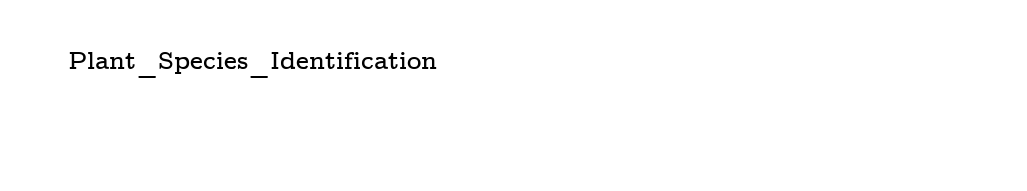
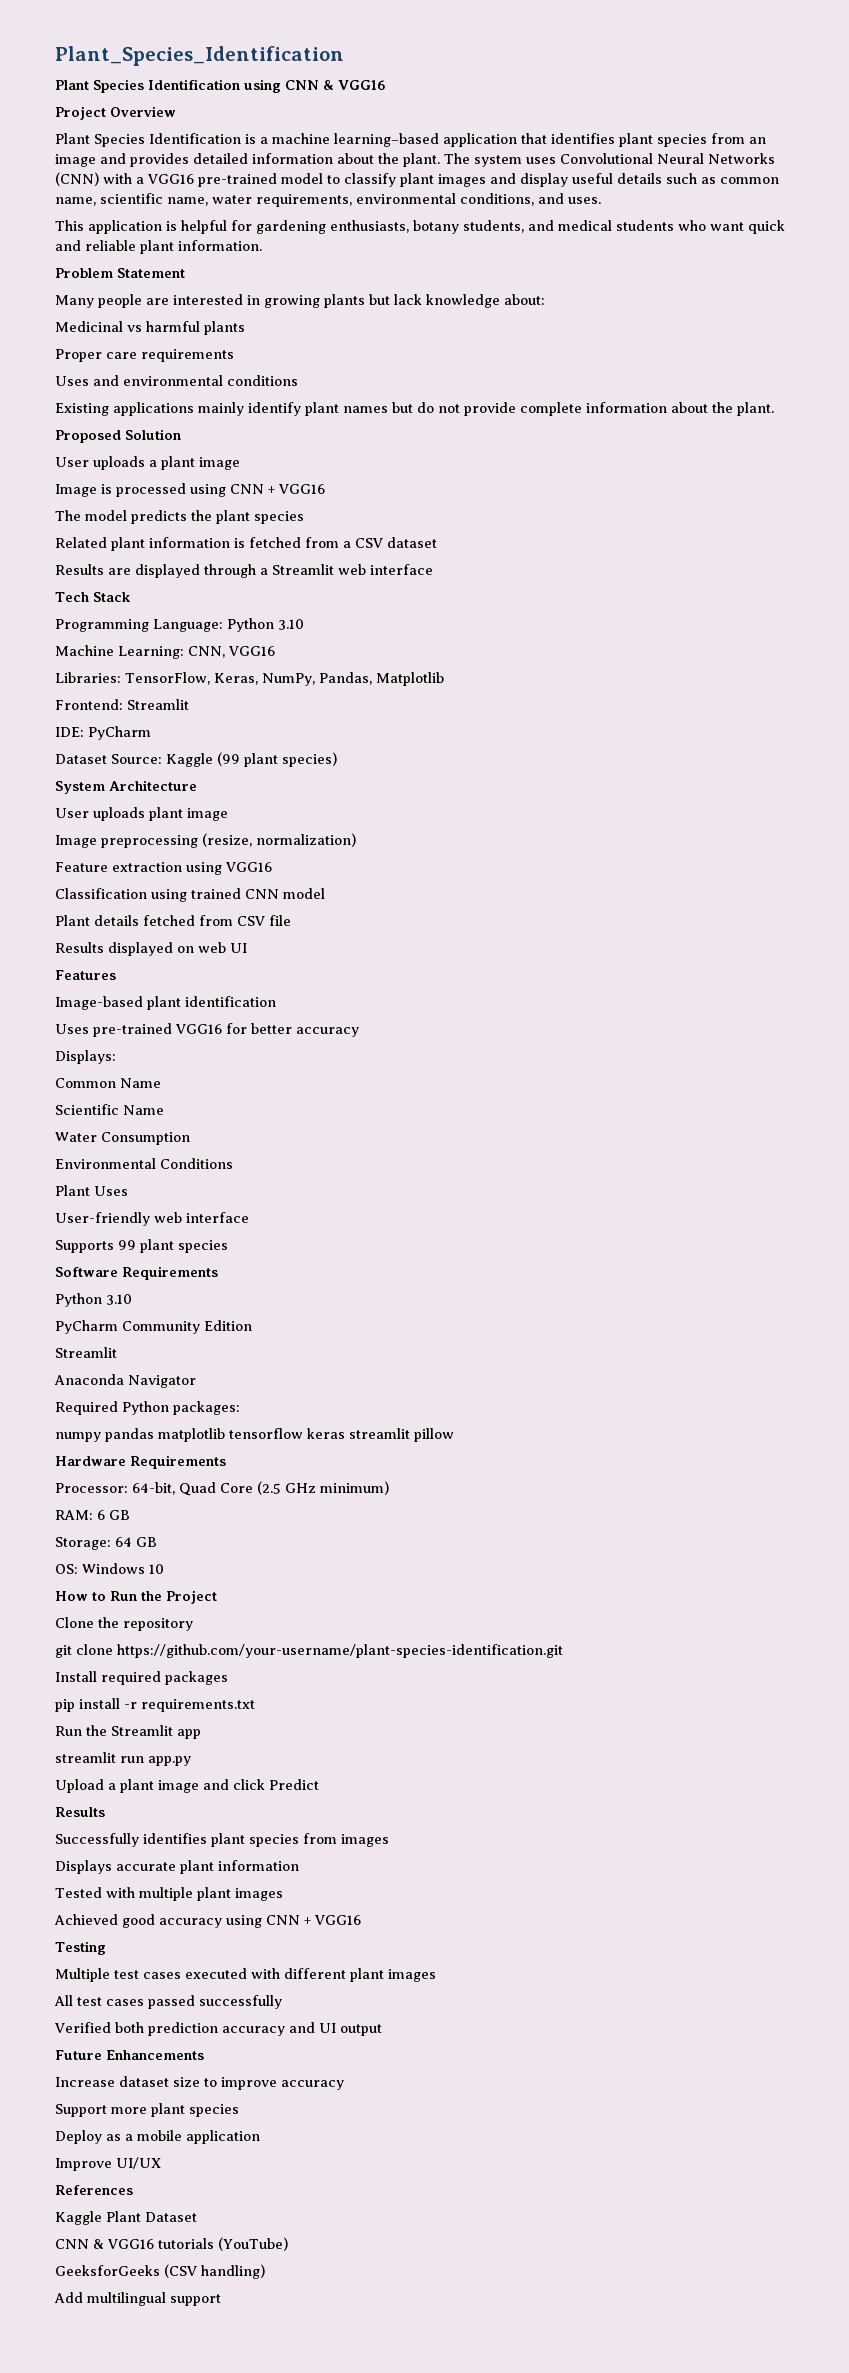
+ Plant Species Identification using CNN & VGG16
+ Project Overview
+ Plant Species Identification is a machine learning–based application that identifies plant species from an image and provides detailed information about the plant. The system uses Convolutional Neural Networks (CNN) with a VGG16 pre-trained model to classify plant images and display useful details such as common name, scientific name, water requirements, environmental conditions, and uses.
+ This application is helpful for gardening enthusiasts, botany students, and medical students who want quick and reliable plant information.
+ Problem Statement
+ Many people are interested in growing plants but lack knowledge about:
+ Medicinal vs harmful plants
+ Proper care requirements
+ Uses and environmental conditions
+ Existing applications mainly identify plant names but do not provide complete information about the plant.
+ Proposed Solution
+ User uploads a plant image
+ Image is processed using CNN + VGG16
+ The model predicts the plant species
+ Related plant information is fetched from a CSV dataset
+ Results are displayed through a Streamlit web interface
+ Tech Stack
+ Programming Language: Python 3.10
+ Machine Learning: CNN, VGG16
+ Libraries: TensorFlow, Keras, NumPy, Pandas, Matplotlib
+ Frontend: Streamlit
+ IDE: PyCharm
+ Dataset Source: Kaggle (99 plant species)
+ System Architecture
+ User uploads plant image
+ Image preprocessing (resize, normalization)
+ Feature extraction using VGG16
+ Classification using trained CNN model
+ Plant details fetched from CSV file
+ Results displayed on web UI
+ Features
+ Image-based plant identification
+ Uses pre-trained VGG16 for better accuracy
+ Displays:
+ Common Name
+ Scientific Name
+ Water Consumption
+ Environmental Conditions
+ Plant Uses
+ User-friendly web interface
+ Supports 99 plant species
+ Software Requirements
+ Python 3.10
+ PyCharm Community Edition
+ Streamlit
+ Anaconda Navigator
+ Required Python packages:
+ numpy pandas matplotlib tensorflow keras streamlit pillow
+ Hardware Requirements
+ Processor: 64-bit, Quad Core (2.5 GHz minimum)
+ RAM: 6 GB
+ Storage: 64 GB
+ OS: Windows 10
+ How to Run the Project
+ Clone the repository
+ git clone https://github.com/your-username/plant-species-identification.git
+ Install required packages
+ pip install -r requirements.txt
+ Run the Streamlit app
+ streamlit run app.py
+ Upload a plant image and click Predict
+ Results
+ Successfully identifies plant species from images
+ Displays accurate plant information
+ Tested with multiple plant images
+ Achieved good accuracy using CNN + VGG16
+ Testing
+ Multiple test cases executed with different plant images
+ All test cases passed successfully
+ Verified both prediction accuracy and UI output
+ Future Enhancements
+ Increase dataset size to improve accuracy
+ Support more plant species
+ Deploy as a mobile application
+ Improve UI/UX
+ References
+ Kaggle Plant Dataset
+ CNN & VGG16 tutorials (YouTube)
+ GeeksforGeeks (CSV handling)
+ Add multilingual support

